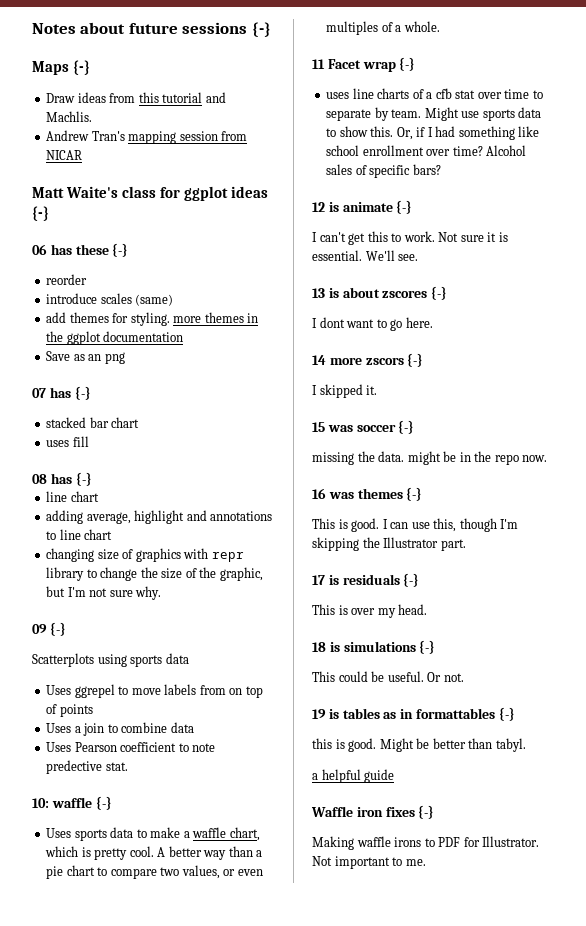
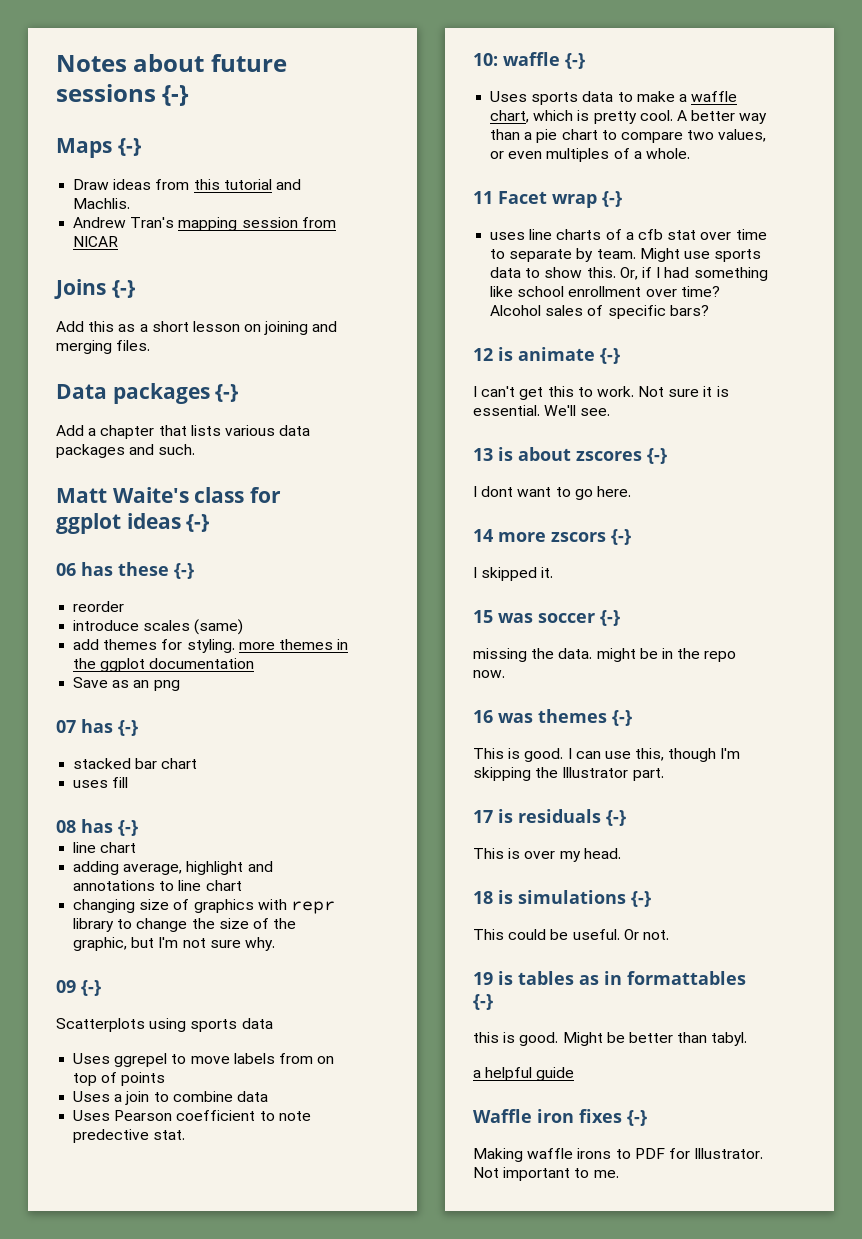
+ Joins {-}
+ Add this as a short lesson on joining and merging files.
+ Data packages {-}
+ Add a chapter that lists various data packages and such.

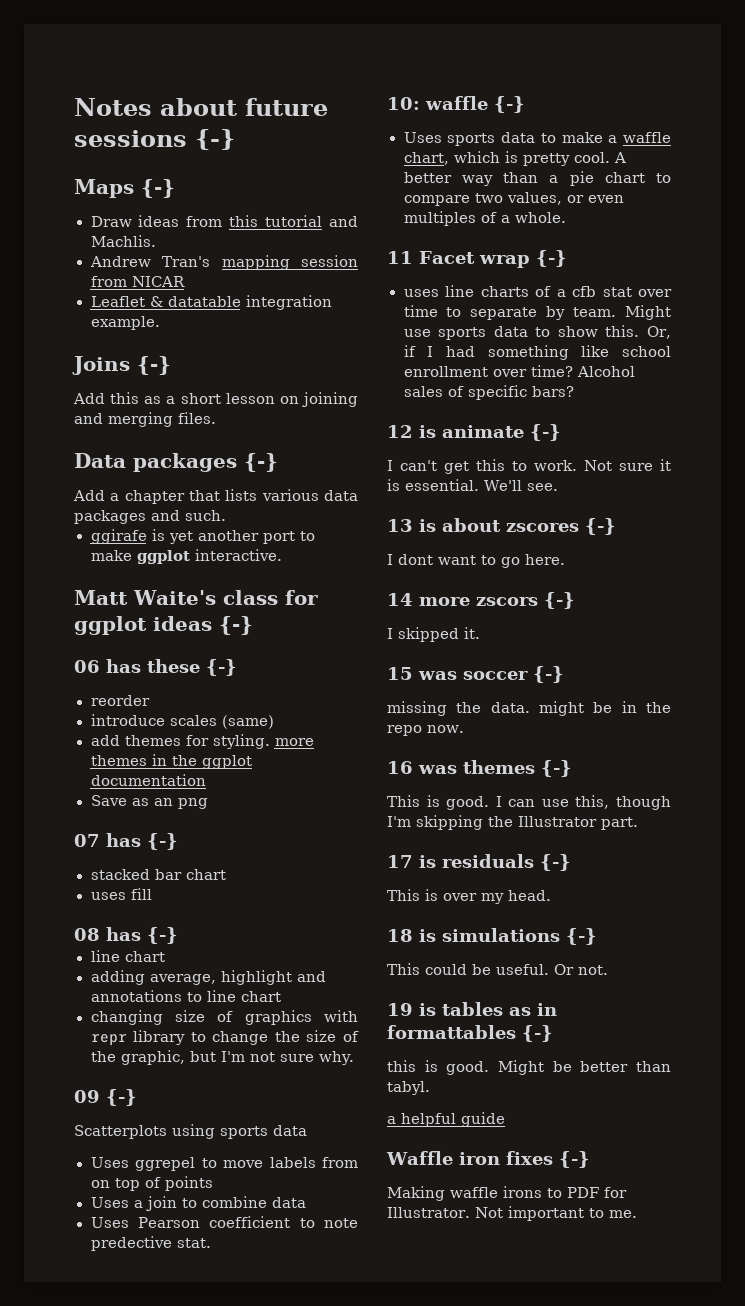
+ Leaflet & datatable integration example.
+ ggirafe is yet another port to make ggplot interactive.

